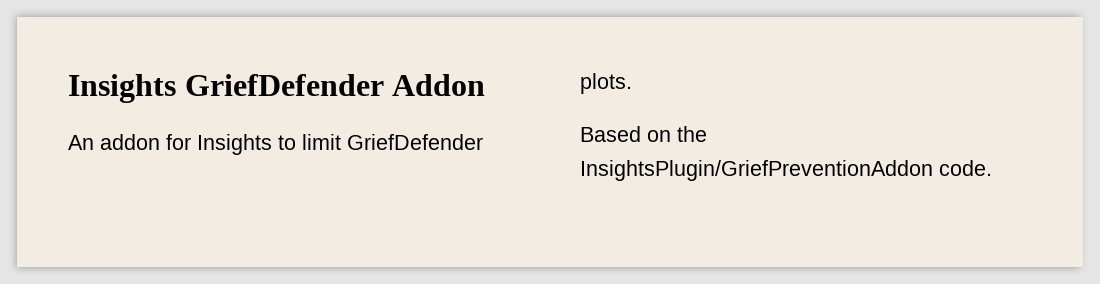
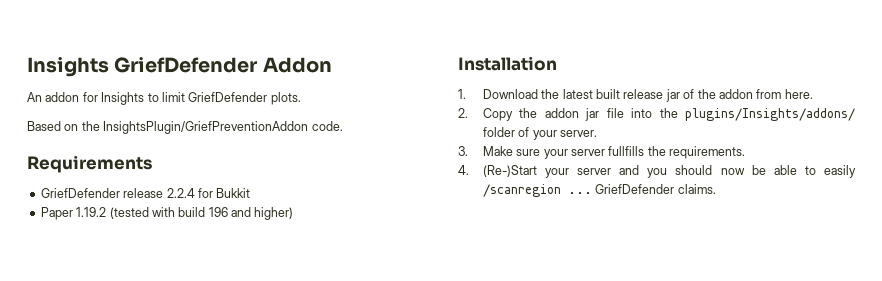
+ Requirements
+ GriefDefender release 2.2.4 for Bukkit
+ Paper 1.19.2 (tested with build 196 and higher)
+ Installation
+ 1. Download the latest built release jar of the addon from here.
+ 2. Copy the addon jar file into the plugins/Insights/addons/ folder of your server.
+ 3. Make sure your server fullfills the requirements.
+ 4. (Re-)Start your server and you should now be able to easily /scanregion ... GriefDefender claims.

